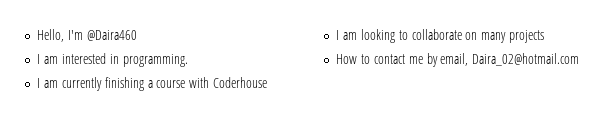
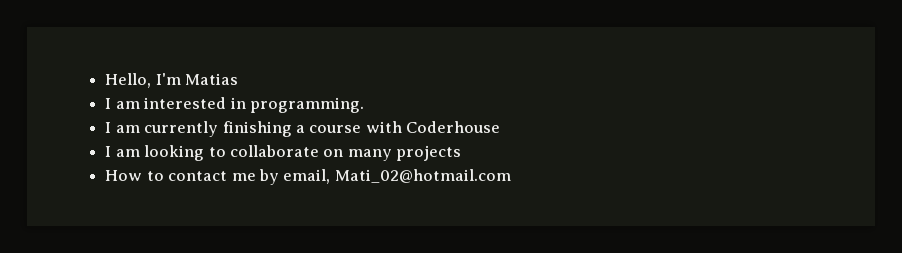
- Hello, I'm @Daira460
+ Hello, I'm Matias
- How to contact me by email, Daira_02@hotmail.com
+ How to contact me by email, Mati_02@hotmail.com

